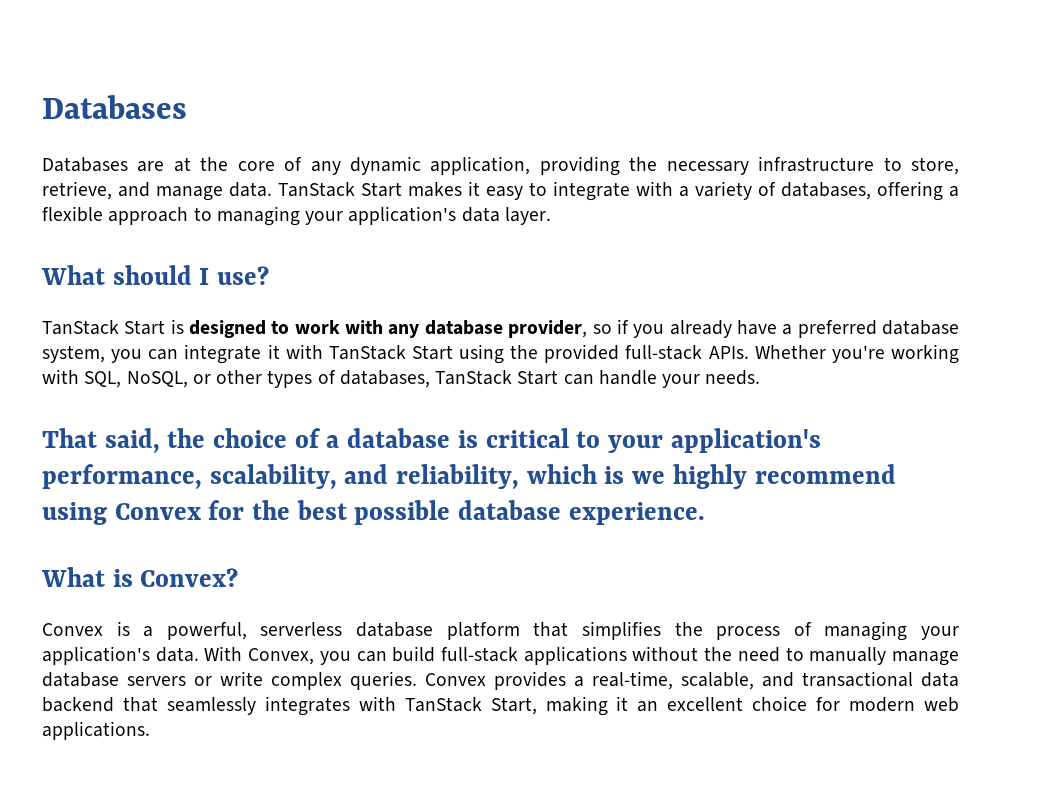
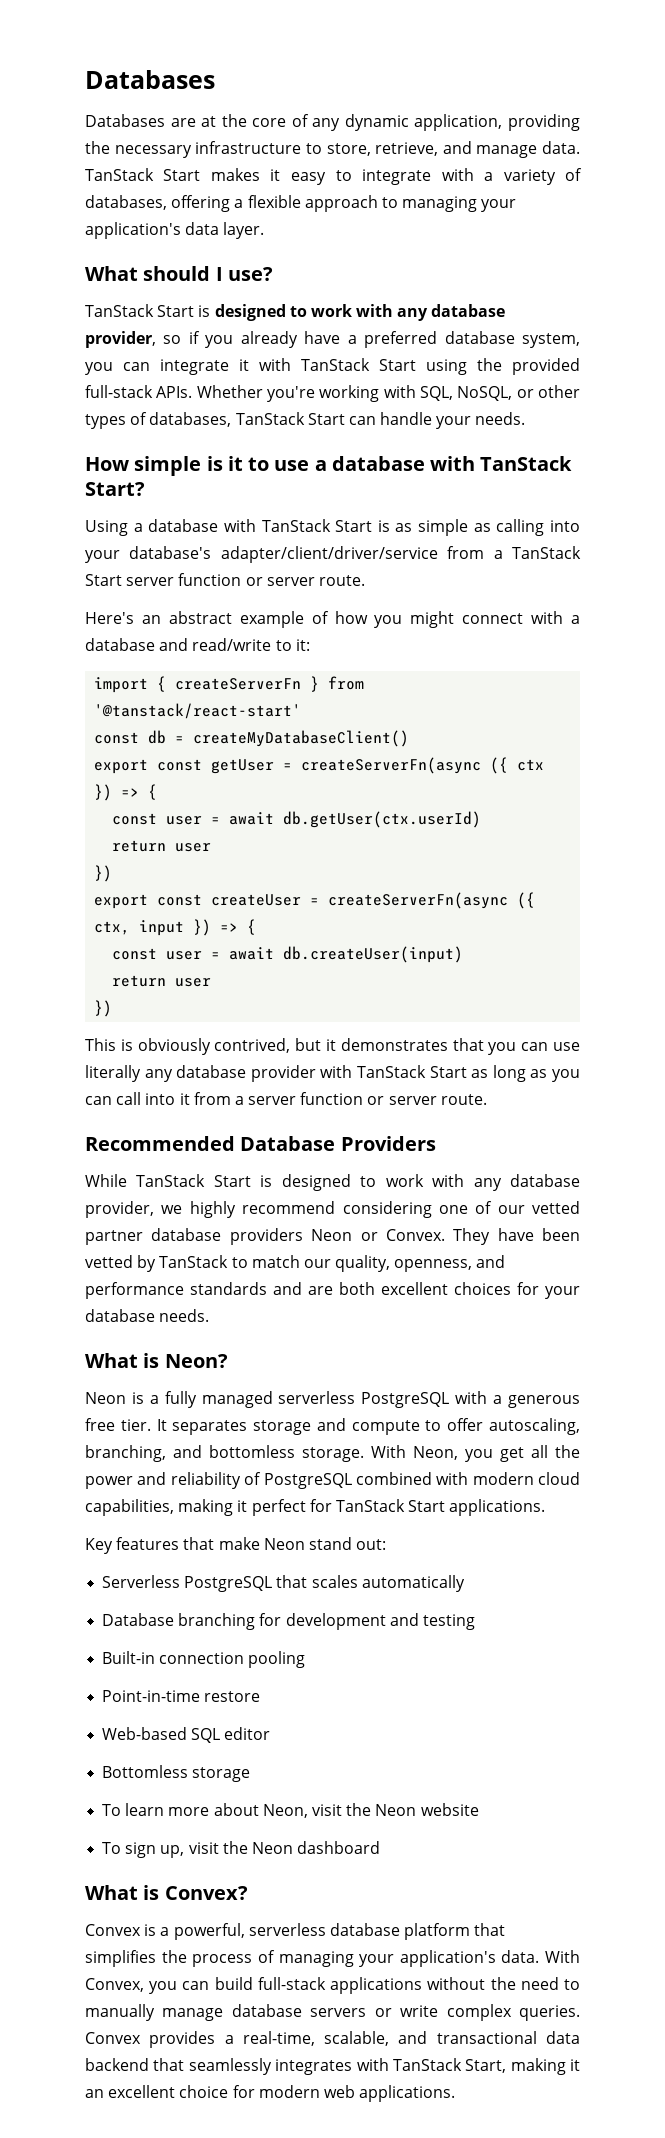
- That said, the choice of a database is critical to your application's performance, scalability, and reliability, which is we highly recommend using Convex for the best possible database experience.
+ How simple is it to use a database with TanStack Start?
+ Using a database with TanStack Start is as simple as calling into your database's adapter/client/driver/service from a TanStack Start server function or server route.
+ Here's an abstract example of how you might connect with a database and read/write to it:
+ import { createServerFn } from '@tanstack/react-start'
+ const db = createMyDatabaseClient()
+ export const getUser = createServerFn(async ({ ctx }) => {
+ const user = await db.getUser(ctx.userId)
+ return user
+ })
+ export const createUser = createServerFn(async ({ ctx, input }) => {
+ const user = await db.createUser(input)
+ return user
+ })
+ This is obviously contrived, but it demonstrates that you can use literally any database provider with TanStack Start as long as you can call into it from a server function or server route.
+ Recommended Database Providers
+ While TanStack Start is designed to work with any database provider, we highly recommend considering one of our vetted partner database providers Neon or Convex. They have been vetted by TanStack to match our quality, openness, and performance standards and are both excellent choices for your database needs.
+ What is Neon?
+ Neon is a fully managed serverless PostgreSQL with a generous free tier. It separates storage and compute to offer autoscaling, branching, and bottomless storage. With Neon, you get all the power and reliability of PostgreSQL combined with modern cloud capabilities, making it perfect for TanStack Start applications.
+ Key features that make Neon stand out:
+ Serverless PostgreSQL that scales automatically
+ Database branching for development and testing
+ Built-in connection pooling
+ Point-in-time restore
+ Web-based SQL editor
+ Bottomless storage
+ To learn more about Neon, visit the Neon website
+ To sign up, visit the Neon dashboard

